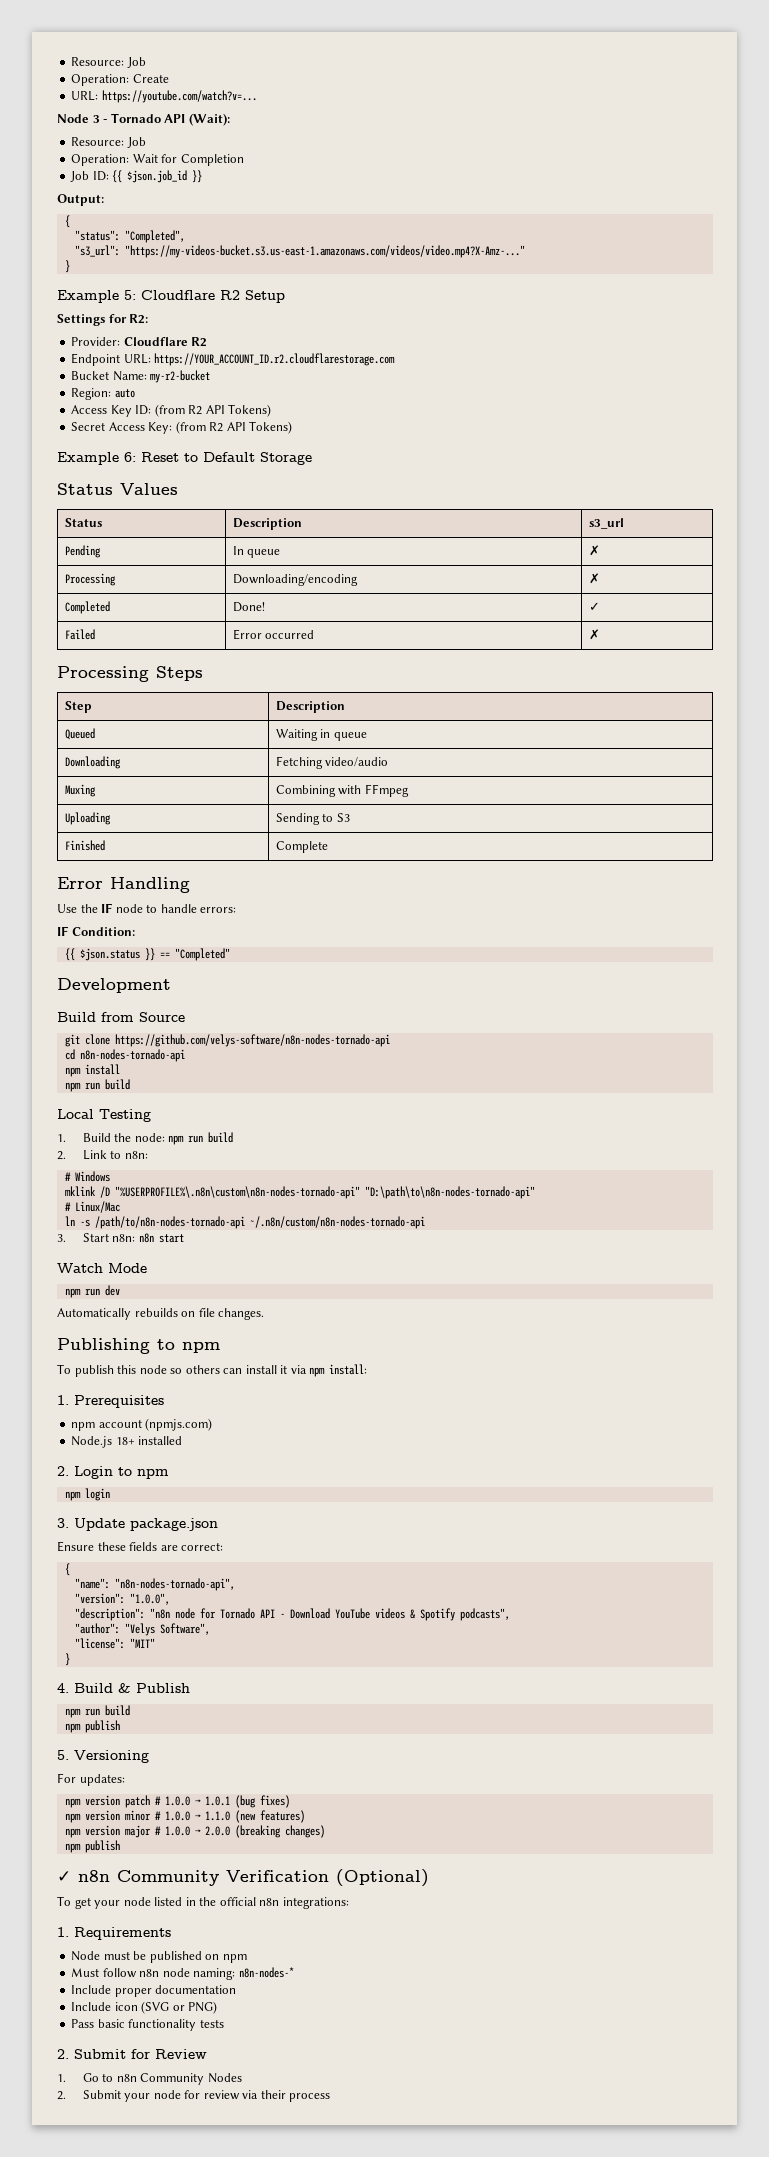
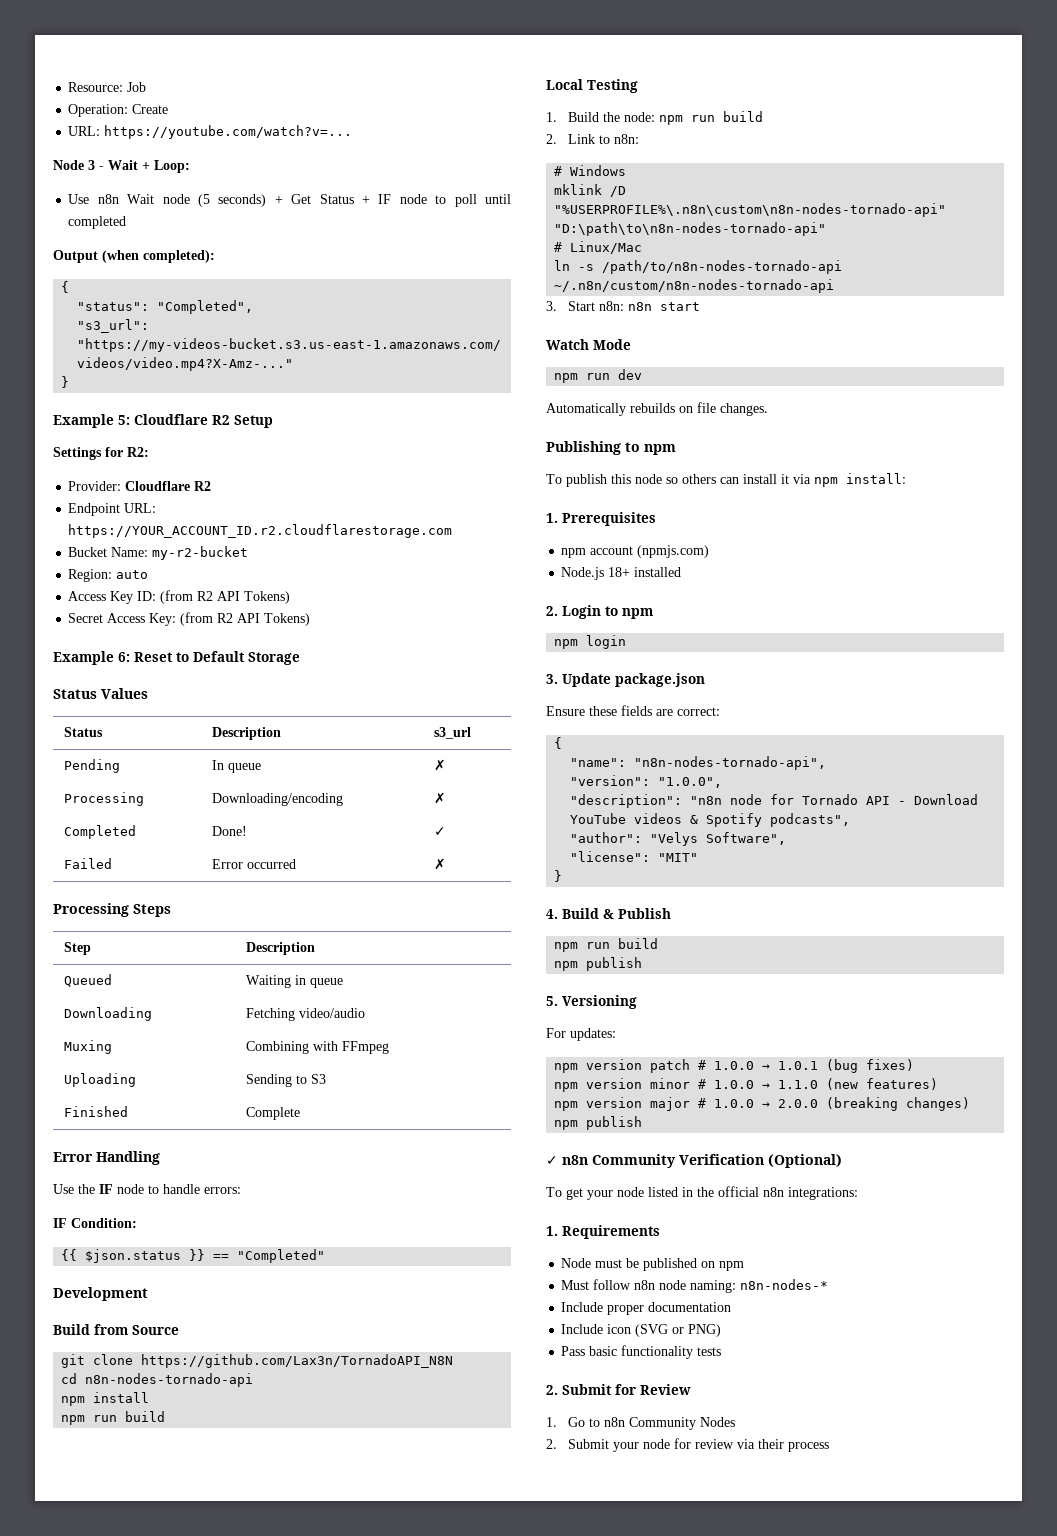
- Node 3 - Tornado API (Wait):
- Resource: Job
- Operation: Wait for Completion
- Job ID: {{ $json.job_id }}
- Output:
+ Node 3 - Wait + Loop:
+ Use n8n Wait node (5 seconds) + Get Status + IF node to poll until completed
+ Output (when completed):
- git clone https://github.com/velys-software/n8n-nodes-tornado-api
+ git clone https://github.com/Lax3n/TornadoAPI_N8N

